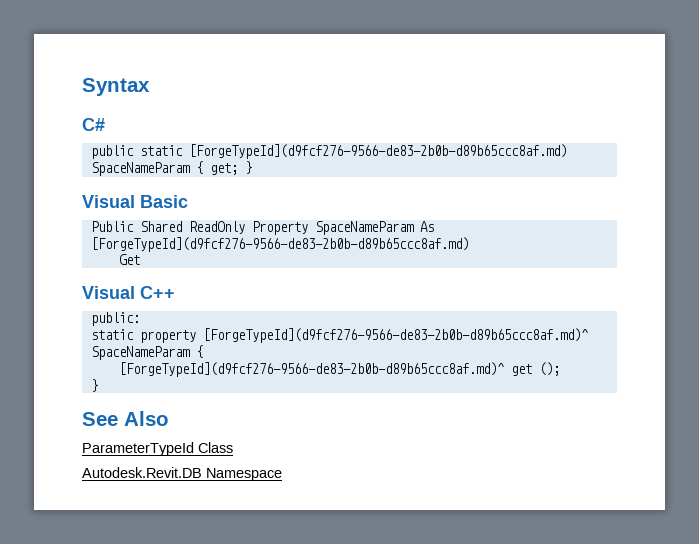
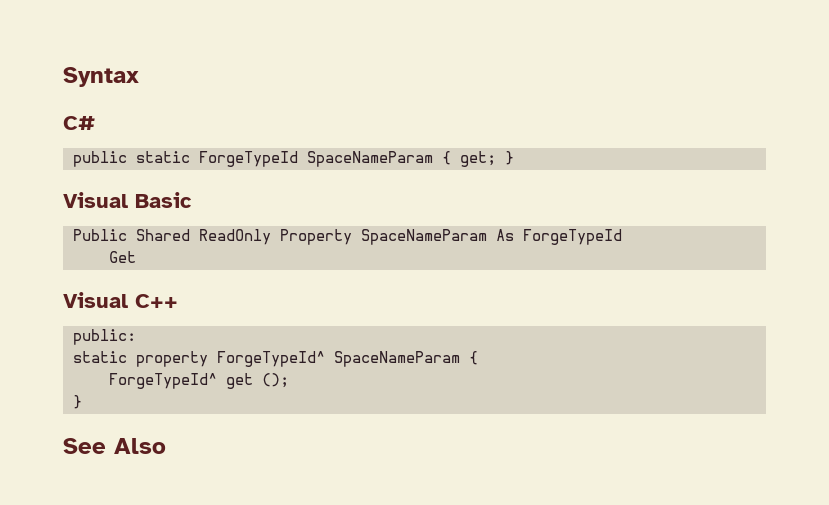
- public static [ForgeTypeId](d9fcf276-9566-de83-2b0b-d89b65ccc8af.md) SpaceNameParam { get; }
+ public static ForgeTypeId SpaceNameParam { get; }
- Public Shared ReadOnly Property SpaceNameParam As [ForgeTypeId](d9fcf276-9566-de83-2b0b-d89b65ccc8af.md)
+ Public Shared ReadOnly Property SpaceNameParam As ForgeTypeId
- static property [ForgeTypeId](d9fcf276-9566-de83-2b0b-d89b65ccc8af.md)^ SpaceNameParam {
+ static property ForgeTypeId^ SpaceNameParam {
- [ForgeTypeId](d9fcf276-9566-de83-2b0b-d89b65ccc8af.md)^ get ();
+ ForgeTypeId^ get ();
- ParameterTypeId Class
- Autodesk.Revit.DB Namespace

